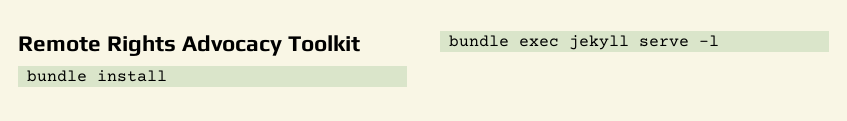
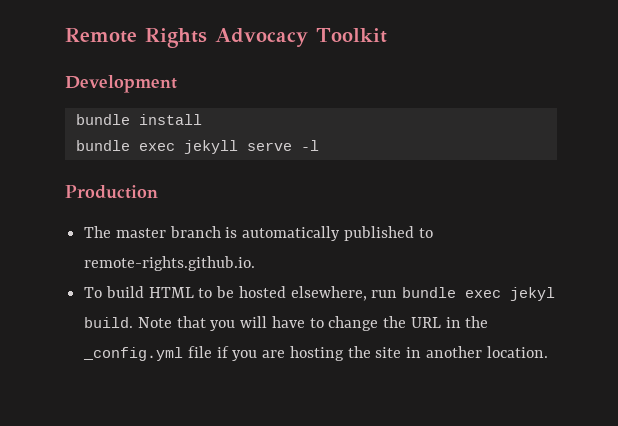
+ Development
+ Production
+ The master branch is automatically published to remote-rights.github.io.
+ To build HTML to be hosted elsewhere, run bundle exec jekyl build. Note that you will have to change the URL in the _config.yml file if you are hosting the site in another location.

